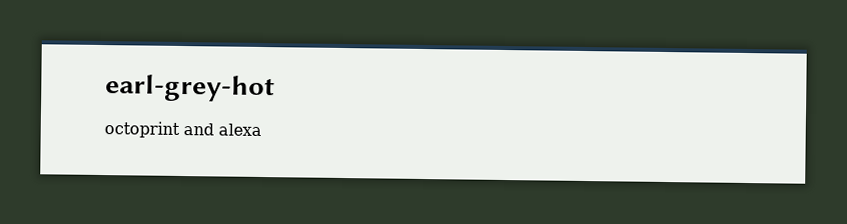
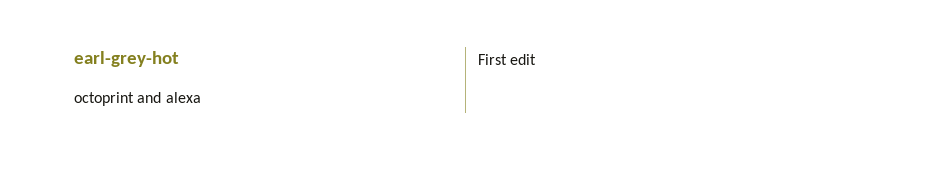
+ First edit

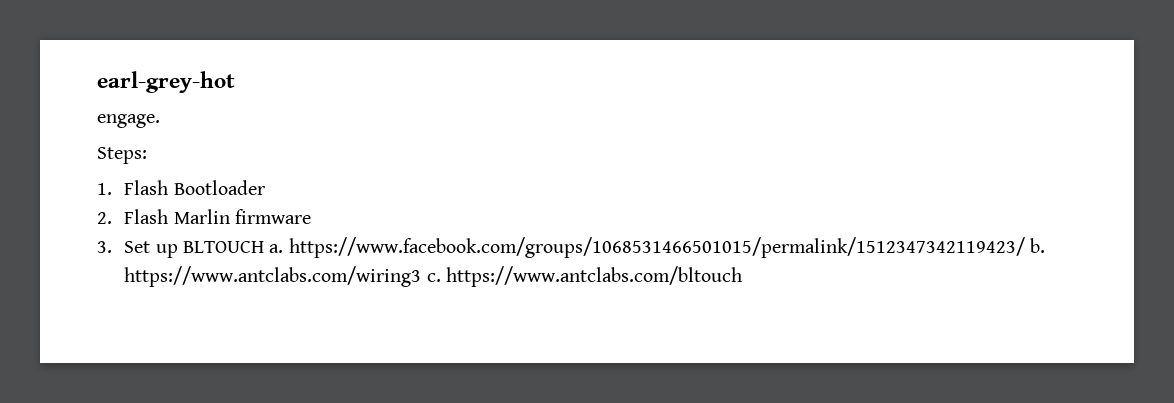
- octoprint and alexa
- First edit
+ engage.
+ Steps:
+ 1. Flash Bootloader
+ 2. Flash Marlin firmware
+ 3. Set up BLTOUCH a. https://www.facebook.com/groups/1068531466501015/permalink/1512347342119423/ b. https://www.antclabs.com/wiring3 c. https://www.antclabs.com/bltouch

